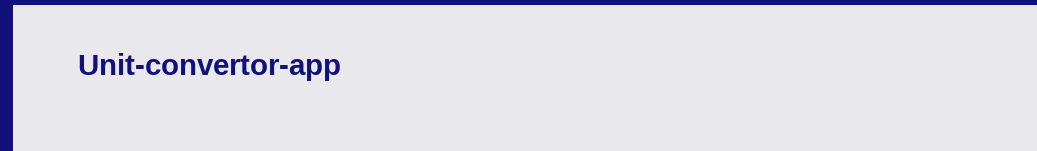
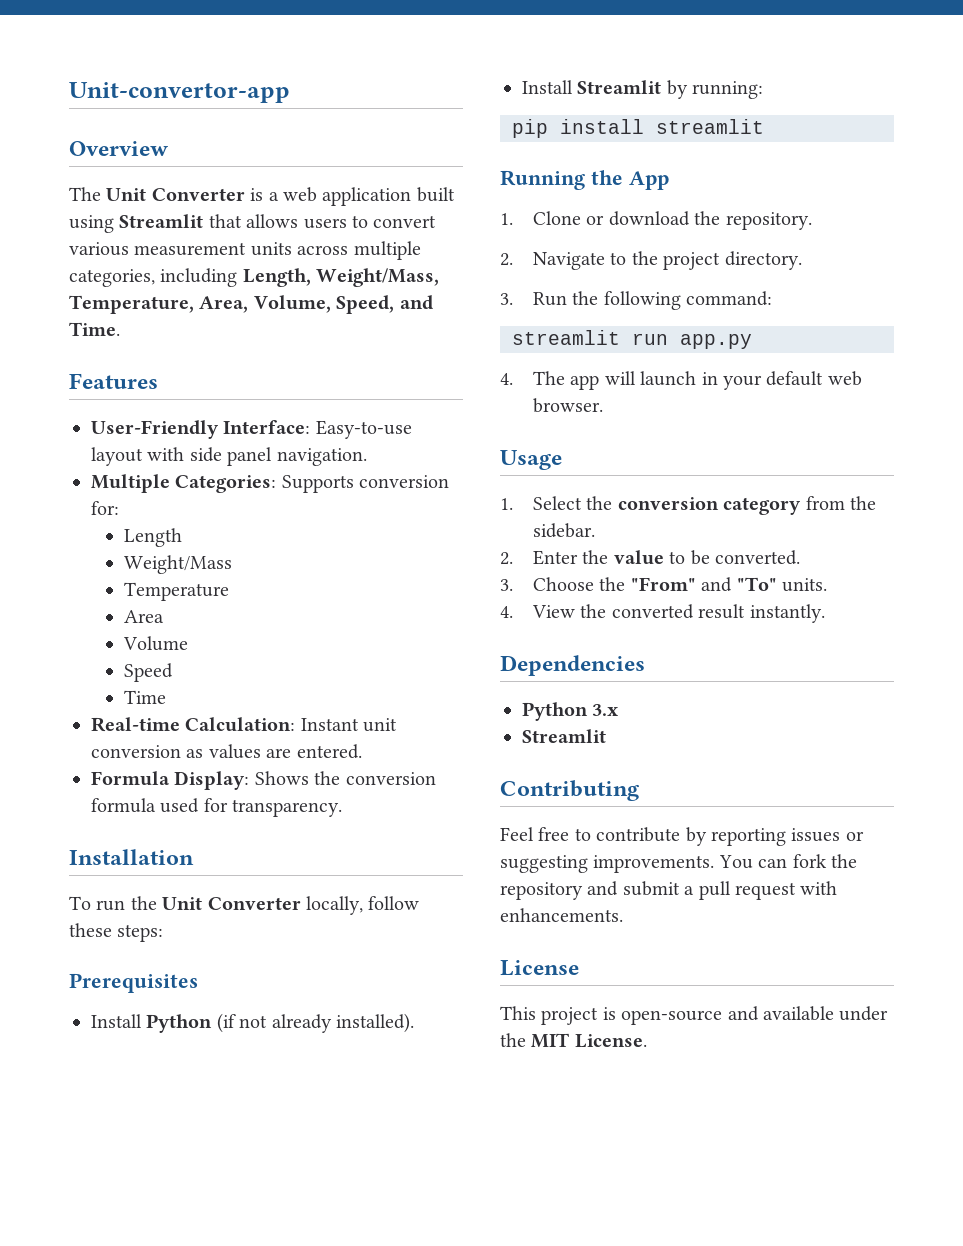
+ Overview
+ The Unit Converter is a web application built using Streamlit that allows users to convert various measurement units across multiple categories, including Length, Weight/Mass, Temperature, Area, Volume, Speed, and Time.
+ Features
+ User-Friendly Interface: Easy-to-use layout with side panel navigation.
+ Multiple Categories: Supports conversion for:
+ Length
+ Weight/Mass
+ Temperature
+ Area
+ Volume
+ Speed
+ Time
+ Real-time Calculation: Instant unit conversion as values are entered.
+ Formula Display: Shows the conversion formula used for transparency.
+ Installation
+ To run the Unit Converter locally, follow these steps:
+ Prerequisites
+ Install Python (if not already installed).
+ Install Streamlit by running:
+ pip install streamlit
+ Running the App
+ 1. Clone or download the repository.
+ 2. Navigate to the project directory.
+ 3. Run the following command:
+ streamlit run app.py
+ 4. The app will launch in your default web browser.
+ Usage
+ 1. Select the conversion category from the sidebar.
+ 2. Enter the value to be converted.
+ 3. Choose the "From" and "To" units.
+ 4. View the converted result instantly.
+ Dependencies
+ Python 3.x
+ Streamlit
+ Contributing
+ Feel free to contribute by reporting issues or suggesting improvements. You can fork the repository and submit a pull request with enhancements.
+ License
+ This project is open-source and available under the MIT License.

